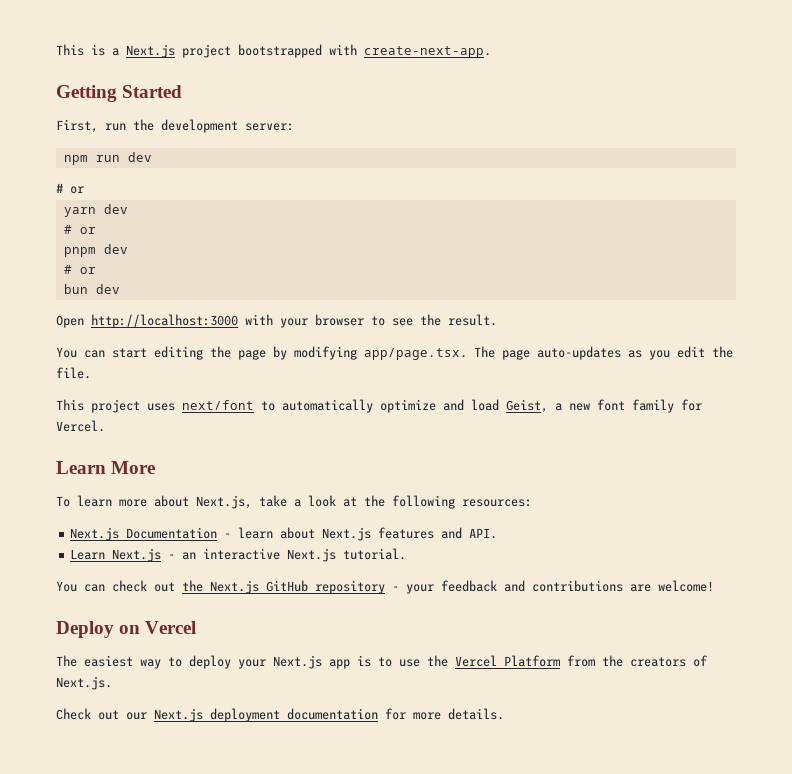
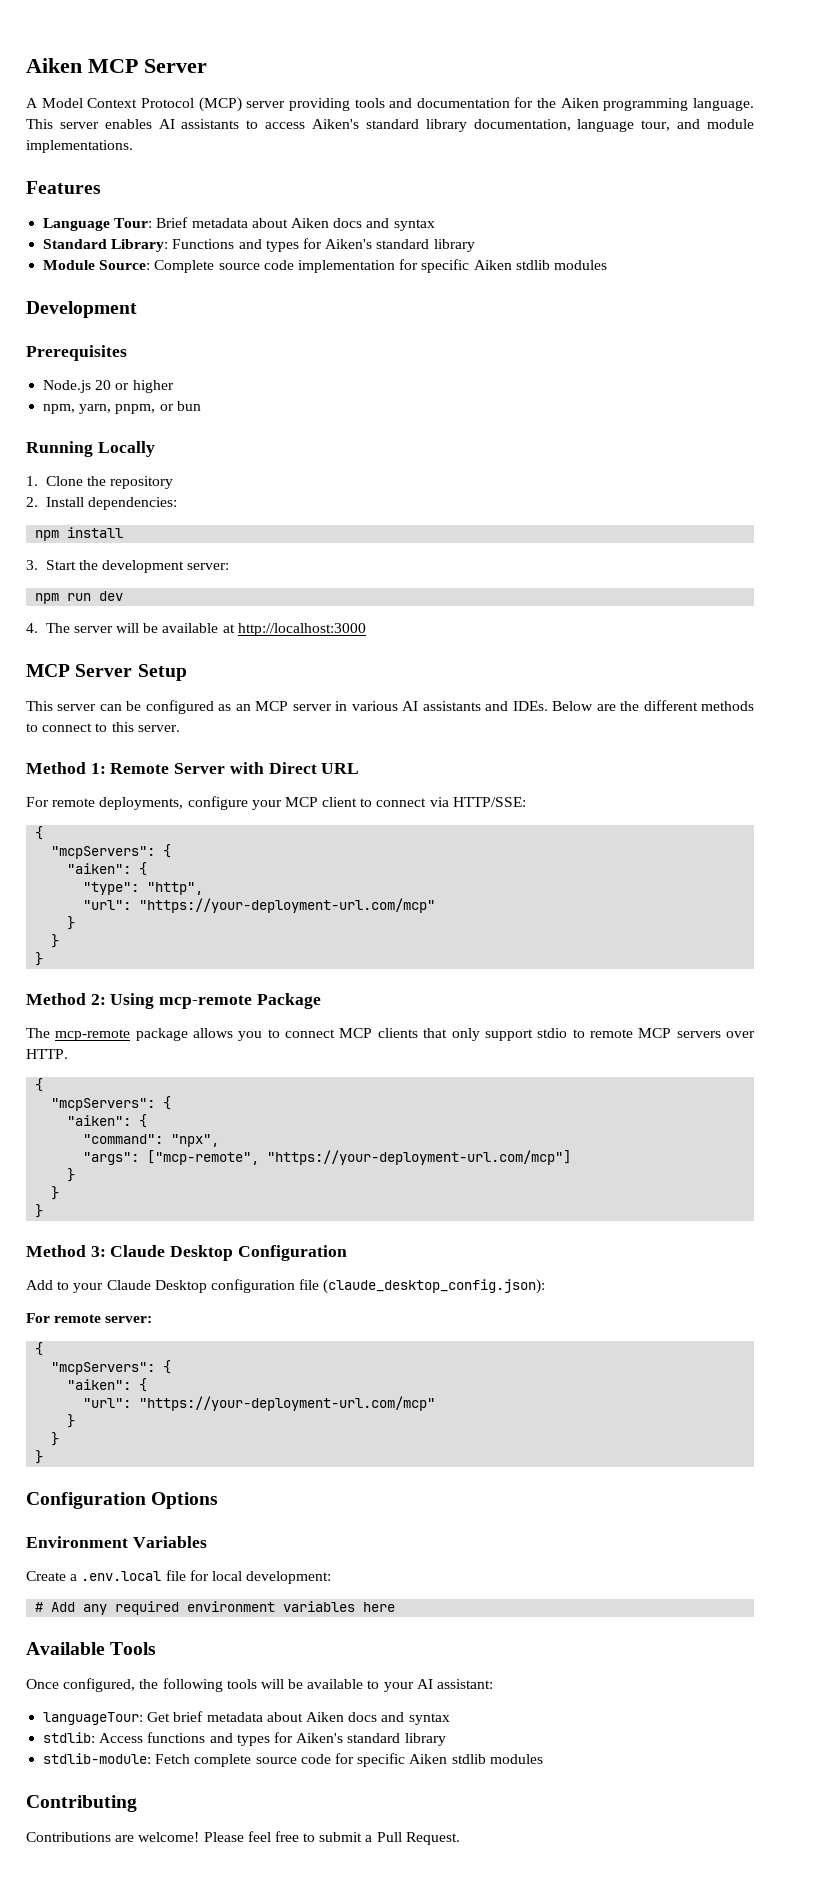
- This is a Next.js project bootstrapped with create-next-app.
- Getting Started
- First, run the development server:
+ Aiken MCP Server
+ A Model Context Protocol (MCP) server providing tools and documentation for the Aiken programming language. This server enables AI assistants to access Aiken's standard library documentation, language tour, and module implementations.
+ Features
+ Language Tour: Brief metadata about Aiken docs and syntax
+ Standard Library: Functions and types for Aiken's standard library
+ Module Source: Complete source code implementation for specific Aiken stdlib modules
+ Development
+ Prerequisites
+ Node.js 20 or higher
+ npm, yarn, pnpm, or bun
+ Running Locally
+ 1. Clone the repository
+ 2. Install dependencies:
+ npm install
+ 3. Start the development server:
  npm run dev
- # or
- yarn dev
- # or
- pnpm dev
- # or
- bun dev
- Open http://localhost:3000 with your browser to see the result.
- You can start editing the page by modifying app/page.tsx. The page auto-updates as you edit the file.
- This project uses next/font to automatically optimize and load Geist, a new font family for Vercel.
- Learn More
- To learn more about Next.js, take a look at the following resources:
- Next.js Documentation - learn about Next.js features and API.
- Learn Next.js - an interactive Next.js tutorial.
- You can check out the Next.js GitHub repository - your feedback and contributions are welcome!
- Deploy on Vercel
- The easiest way to deploy your Next.js app is to use the Vercel Platform from the creators of Next.js.
- Check out our Next.js deployment documentation for more details.
+ 4. The server will be available at http://localhost:3000
+ MCP Server Setup
+ This server can be configured as an MCP server in various AI assistants and IDEs. Below are the different methods to connect to this server.
+ Method 1: Remote Server with Direct URL
+ For remote deployments, configure your MCP client to connect via HTTP/SSE:
+ {
+ "mcpServers": {
+ "aiken": {
+ "type": "http",
+ "url": "https://your-deployment-url.com/mcp"
+ }
+ }
+ }
+ Method 2: Using mcp-remote Package
+ The mcp-remote package allows you to connect MCP clients that only support stdio to remote MCP servers over HTTP.
+ {
+ "mcpServers": {
+ "aiken": {
+ "command": "npx",
+ "args": ["mcp-remote", "https://your-deployment-url.com/mcp"]
+ }
+ }
+ }
+ Method 3: Claude Desktop Configuration
+ Add to your Claude Desktop configuration file (claude_desktop_config.json):
+ For remote server:
+ {
+ "mcpServers": {
+ "aiken": {
+ "url": "https://your-deployment-url.com/mcp"
+ }
+ }
+ }
+ Configuration Options
+ Environment Variables
+ Create a .env.local file for local development:
+ # Add any required environment variables here
+ Available Tools
+ Once configured, the following tools will be available to your AI assistant:
+ languageTour: Get brief metadata about Aiken docs and syntax
+ stdlib: Access functions and types for Aiken's standard library
+ stdlib-module: Fetch complete source code for specific Aiken stdlib modules
+ Contributing
+ Contributions are welcome! Please feel free to submit a Pull Request.

